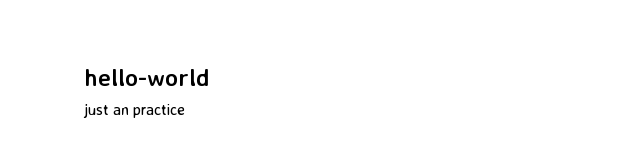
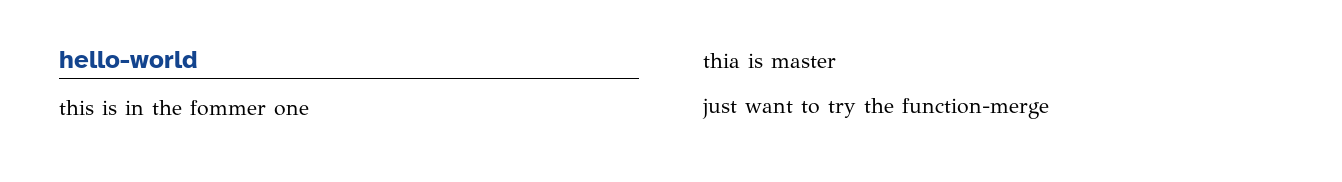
- just an practice
+ this is in the fommer one
+ thia is master
+ just want to try the function-merge

